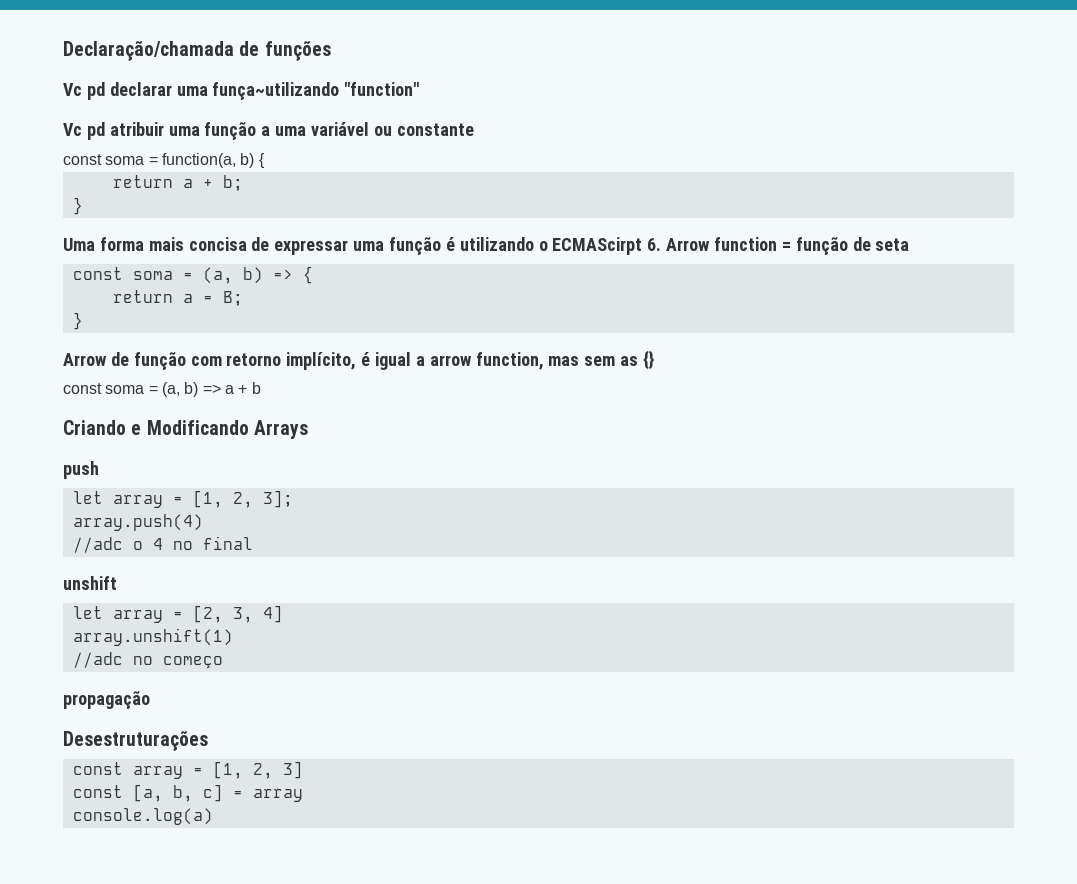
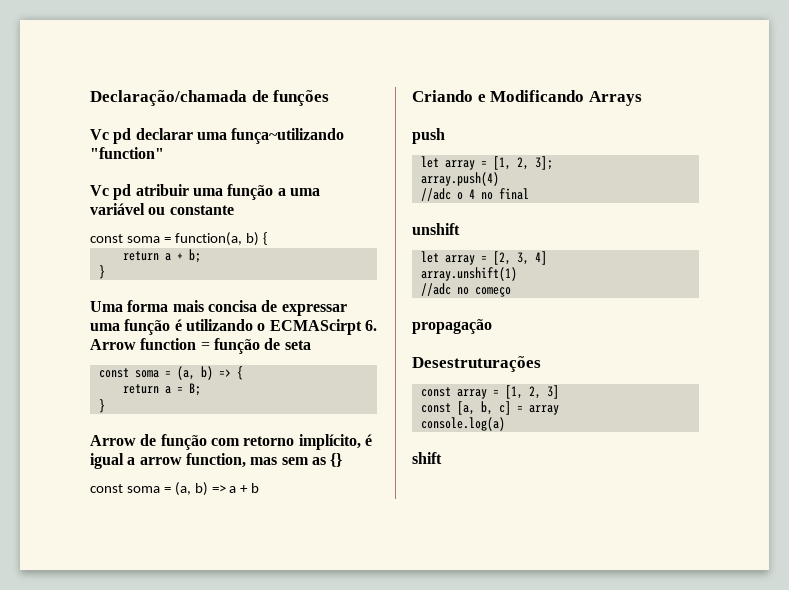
+ shift

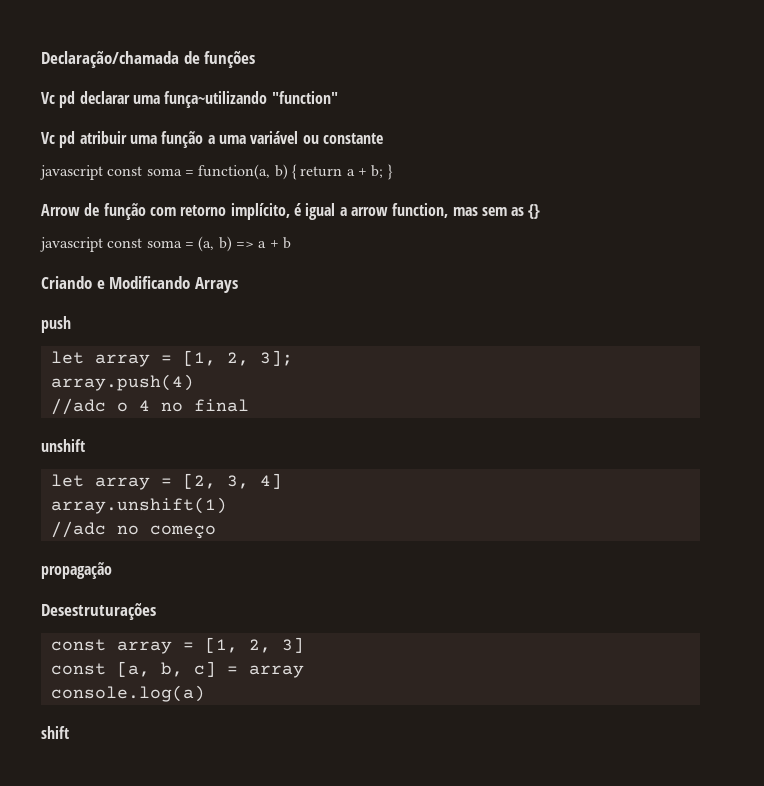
- const soma = function(a, b) {
- return a + b;
- }
- Uma forma mais concisa de expressar uma função é utilizando o ECMAScirpt 6. Arrow function = função de seta
- const soma = (a, b) => {
- return a = B;
- }
+ javascript const soma = function(a, b) { return a + b; }
- const soma = (a, b) => a + b
+ javascript const soma = (a, b) => a + b

